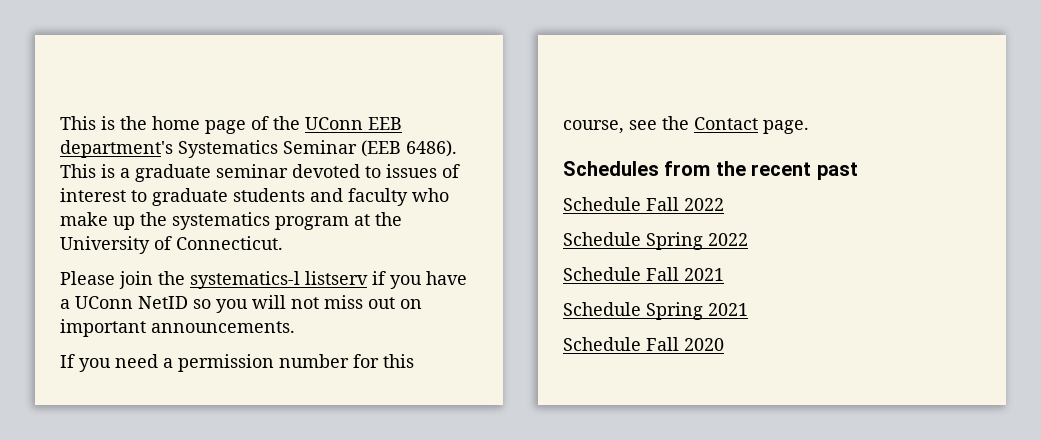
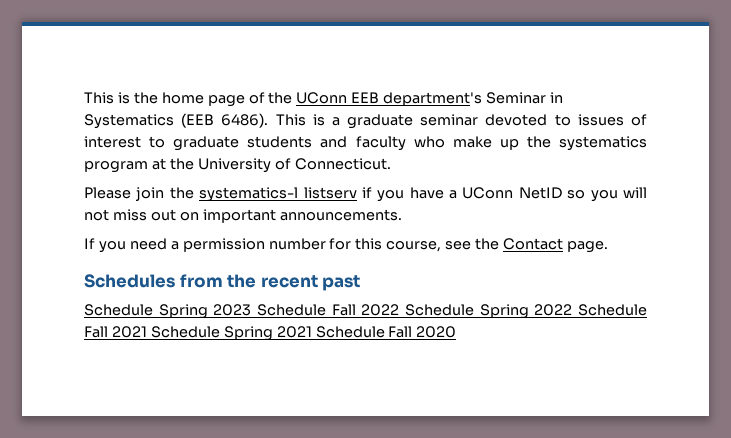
- This is the home page of the UConn EEB department's Systematics Seminar (EEB 6486).
+ This is the home page of the UConn EEB department's Seminar in Systematics (EEB 6486).
- Schedule Fall 2022
- Schedule Spring 2022
- Schedule Fall 2021
- Schedule Spring 2021
- Schedule Fall 2020
+ Schedule Spring 2023 Schedule Fall 2022 Schedule Spring 2022 Schedule Fall 2021 Schedule Spring 2021 Schedule Fall 2020

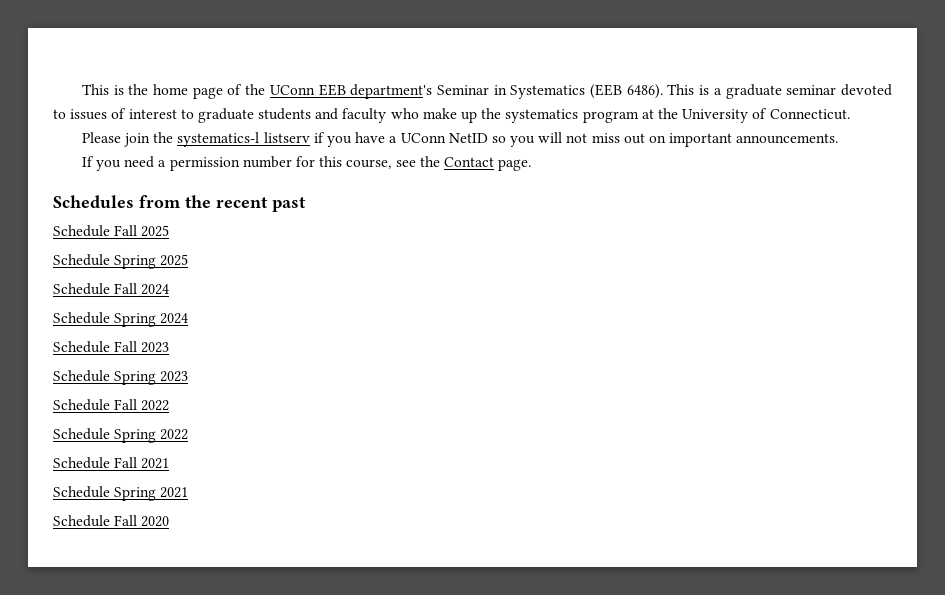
+ Schedule Fall 2025
+ Schedule Spring 2025
+ Schedule Fall 2024
+ Schedule Spring 2024
+ Schedule Fall 2023
- Schedule Spring 2023 Schedule Fall 2022 Schedule Spring 2022 Schedule Fall 2021 Schedule Spring 2021 Schedule Fall 2020
+ Schedule Spring 2023
+ Schedule Fall 2022
+ Schedule Spring 2022
+ Schedule Fall 2021
+ Schedule Spring 2021
+ Schedule Fall 2020

